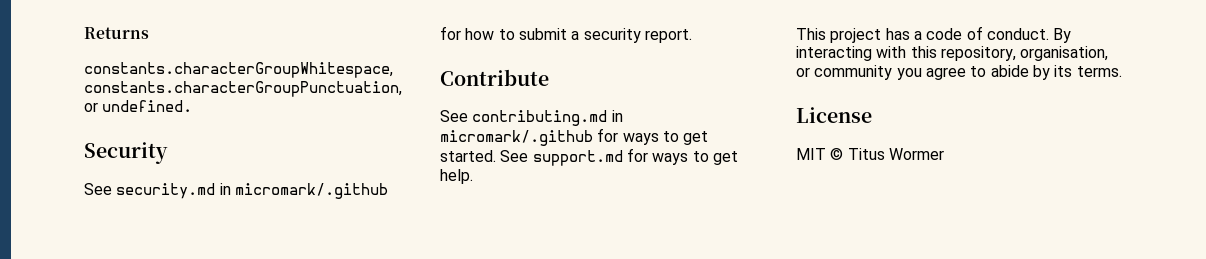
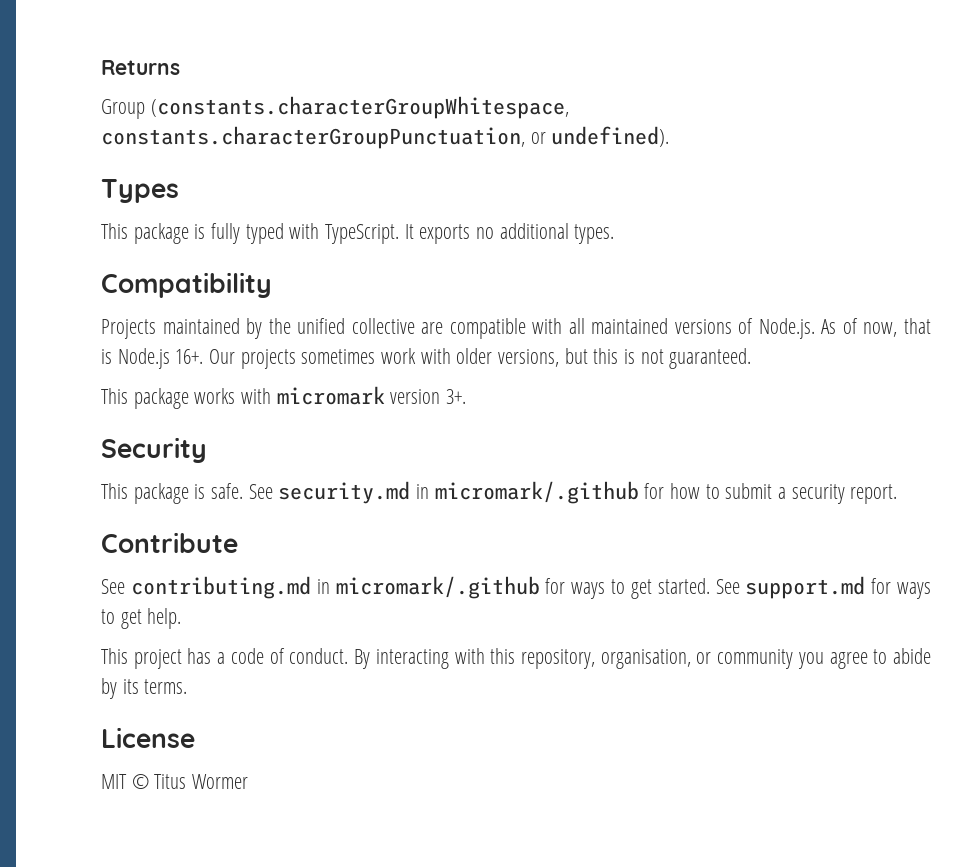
- constants.characterGroupWhitespace, constants.characterGroupPunctuation, or undefined.
+ Group (constants.characterGroupWhitespace, constants.characterGroupPunctuation, or undefined).
+ Types
+ This package is fully typed with TypeScript. It exports no additional types.
+ Compatibility
+ Projects maintained by the unified collective are compatible with all maintained versions of Node.js. As of now, that is Node.js 16+. Our projects sometimes work with older versions, but this is not guaranteed.
+ This package works with micromark version 3+.
  Security
- See security.md in micromark/.github for how to submit a security report.
+ This package is safe. See security.md in micromark/.github for how to submit a security report.

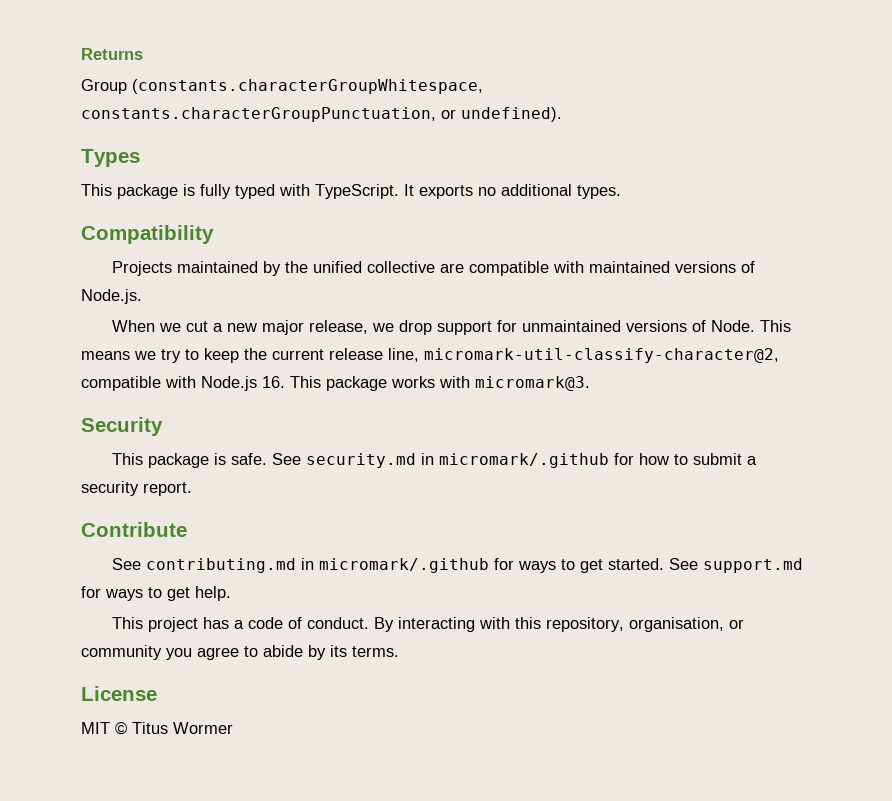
- Projects maintained by the unified collective are compatible with all maintained versions of Node.js. As of now, that is Node.js 16+. Our projects sometimes work with older versions, but this is not guaranteed.
- This package works with micromark version 3+.
+ Projects maintained by the unified collective are compatible with maintained versions of Node.js.
+ When we cut a new major release, we drop support for unmaintained versions of Node. This means we try to keep the current release line, micromark-util-classify-character@2, compatible with Node.js 16. This package works with micromark@3.

